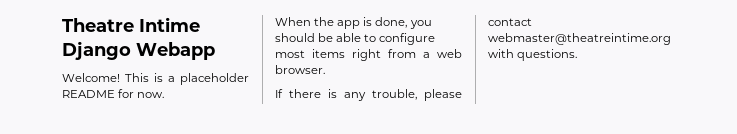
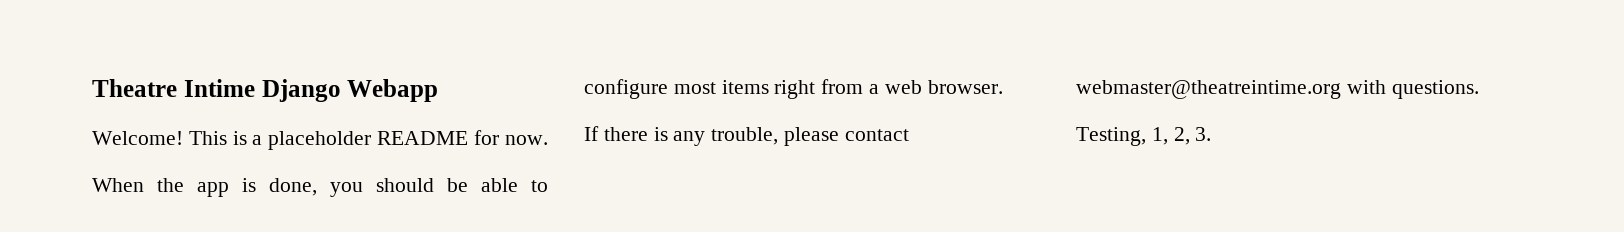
+ Testing, 1, 2, 3.

